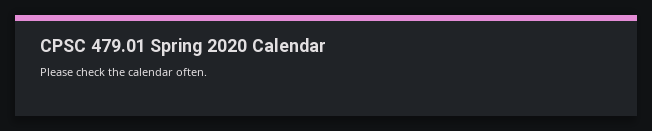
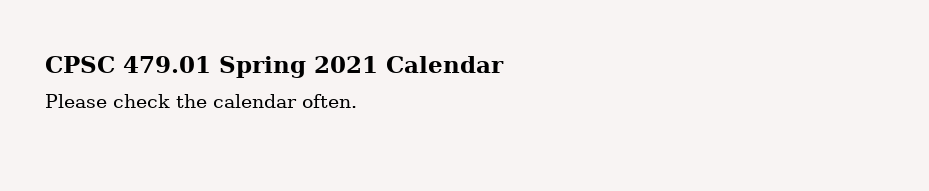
- CPSC 479.01 Spring 2020 Calendar
+ CPSC 479.01 Spring 2021 Calendar

